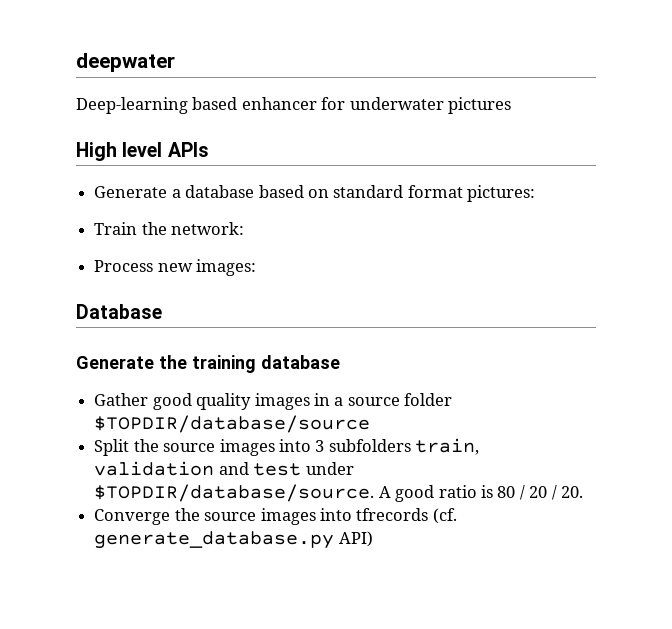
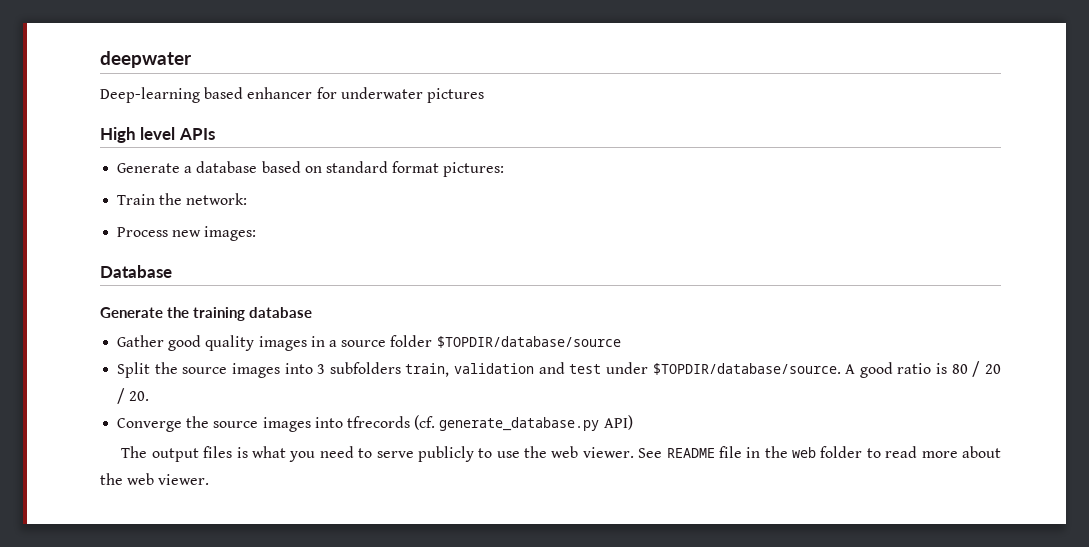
+ The output files is what you need to serve publicly to use the web viewer. See README file in the web folder to read more about the web viewer.

